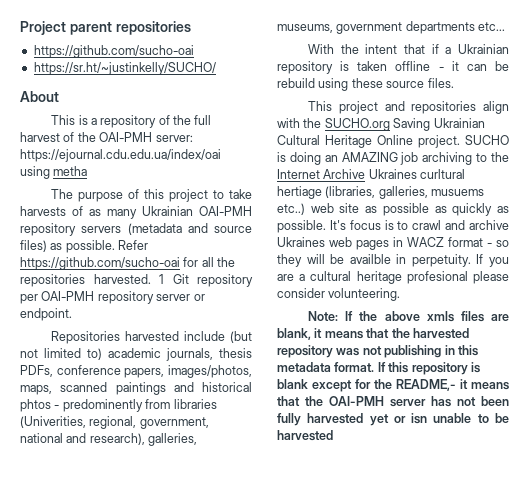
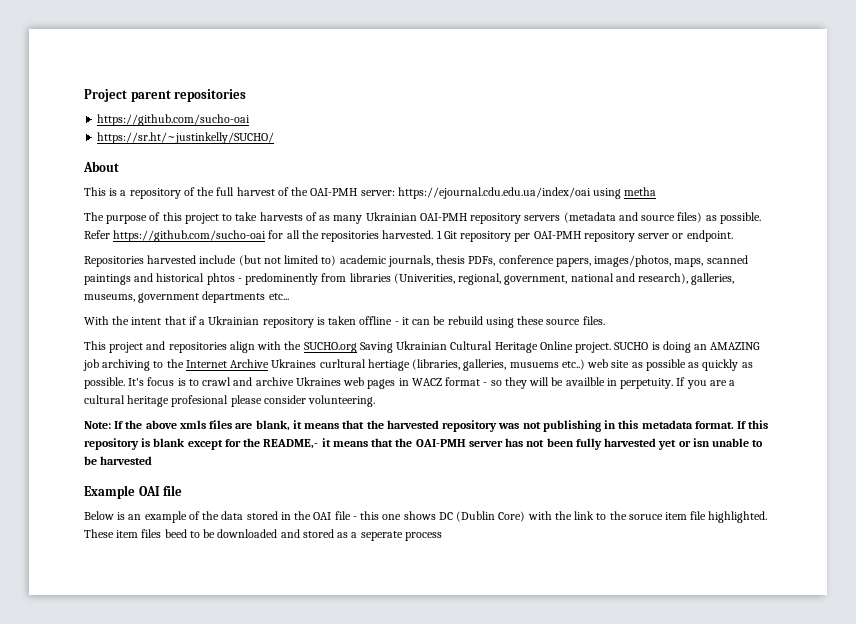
+ Example OAI file
+ Below is an example of the data stored in the OAI file - this one shows DC (Dublin Core) with the link to the soruce item file highlighted. These item files beed to be downloaded and stored as a seperate process

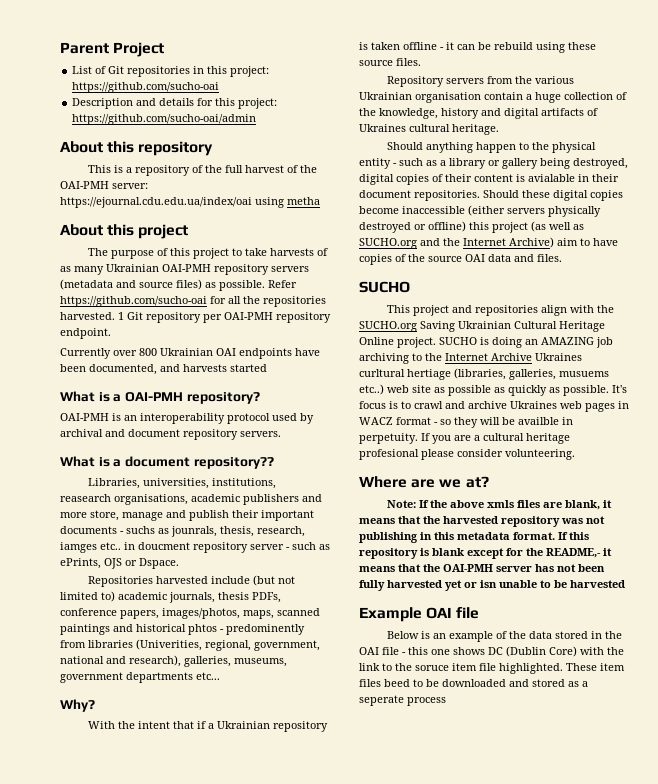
- Project parent repositories
- https://github.com/sucho-oai
- https://sr.ht/~justinkelly/SUCHO/
- About
+ Parent Project
+ List of Git repositories in this project: https://github.com/sucho-oai
+ Description and details for this project: https://github.com/sucho-oai/admin
+ About this repository
+ About this project
- 1 Git repository per OAI-PMH repository server or endpoint.
+ 1 Git repository per OAI-PMH repository endpoint.
+ Currently over 800 Ukrainian OAI endpoints have been documented, and harvests started
+ What is a OAI-PMH repository?
+ OAI-PMH is an interoperability protocol used by archival and document repository servers.
+ What is a document repository??
+ Libraries, universities, institutions, reasearch organisations, academic publishers and more store, manage and publish their important documents - suchs as jounrals, thesis, research, iamges etc.. in doucment repository server - such as ePrints, OJS or Dspace.
+ Why?
+ Repository servers from the various Ukrainian organisation contain a huge collection of the knowledge, history and digital artifacts of Ukraines cultural heritage.
+ Should anything happen to the physical entity - such as a library or gallery being destroyed, digital copies of their content is avialable in their document repositories. Should these digital copies become inaccessible (either servers physically destroyed or offline) this project (as well as SUCHO.org and the Internet Archive) aim to have copies of the source OAI data and files.
+ SUCHO
+ Where are we at?

